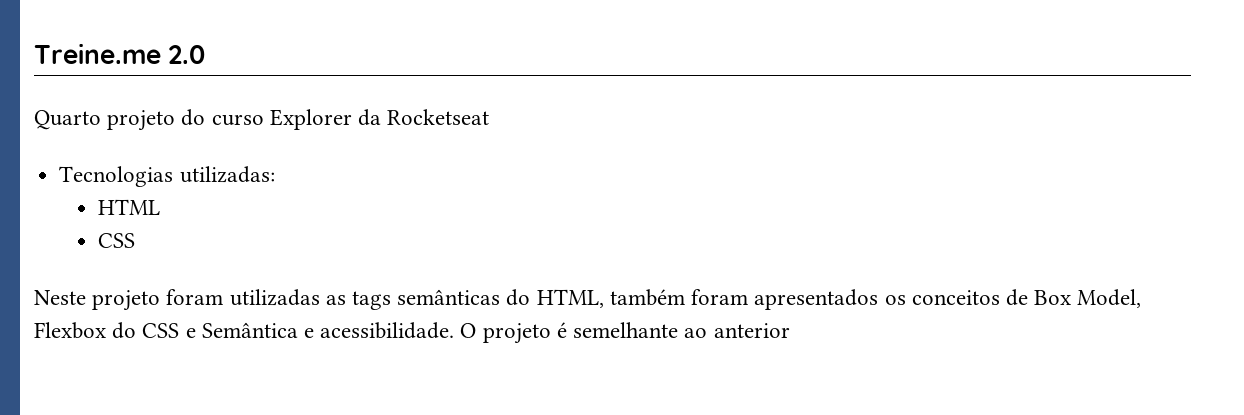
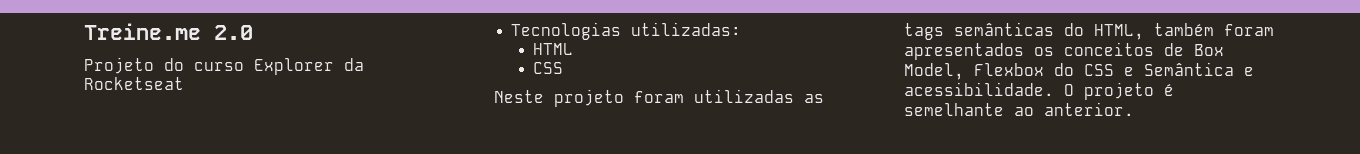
- Quarto projeto do curso Explorer da Rocketseat
+ Projeto do curso Explorer da Rocketseat
- O projeto é semelhante ao anterior
+ O projeto é semelhante ao anterior.

